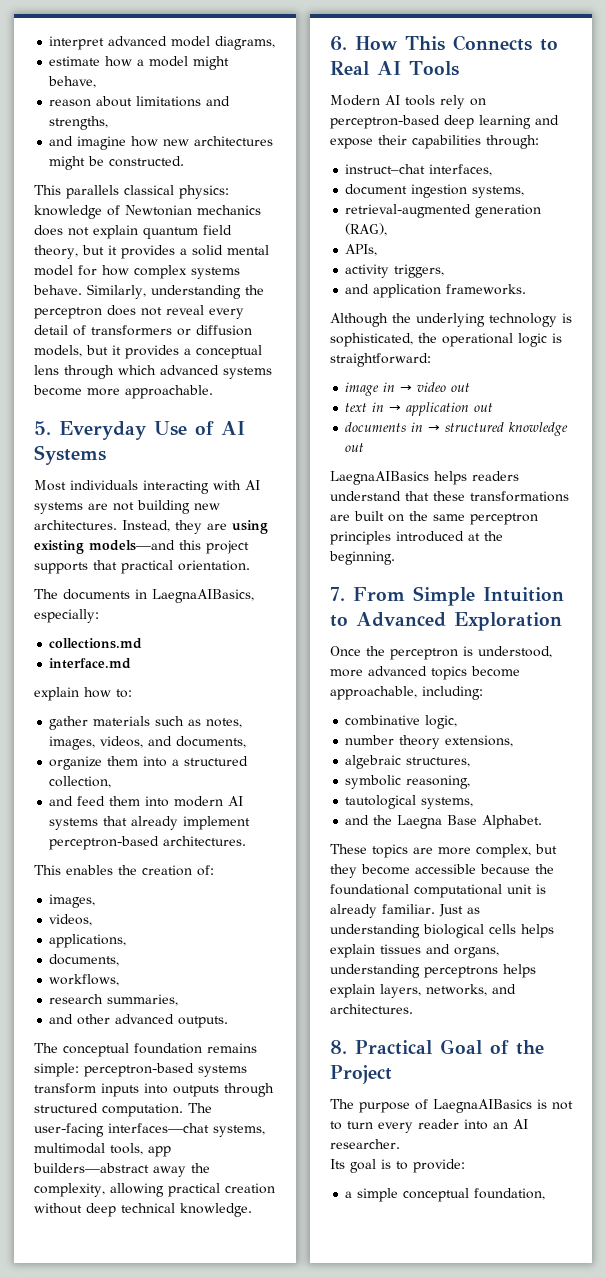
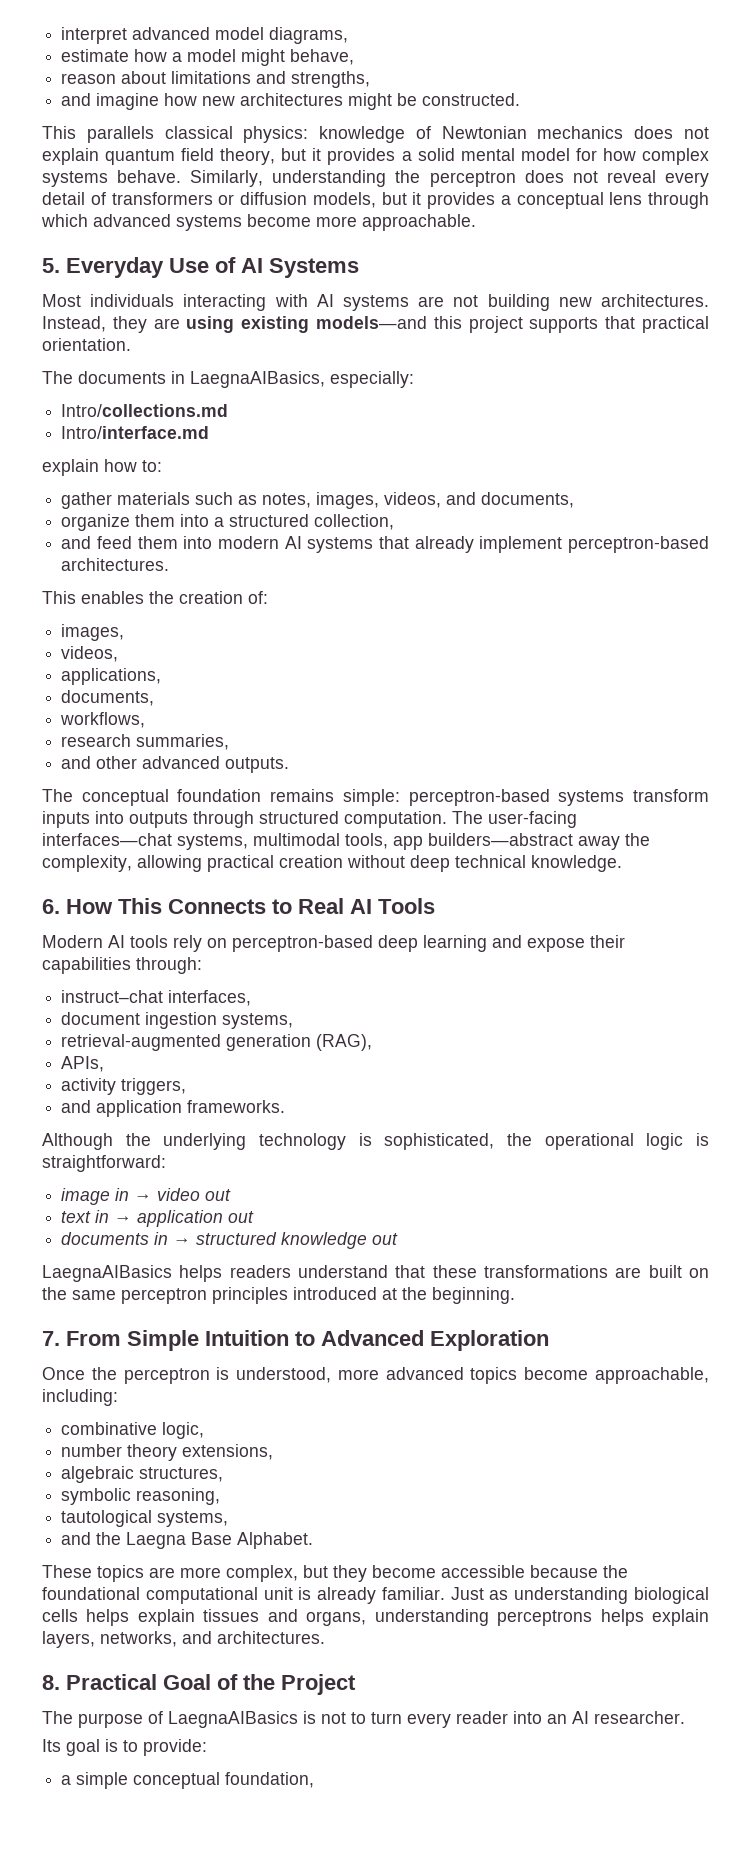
- collections.md
- interface.md
+ Intro/collections.md
+ Intro/interface.md

